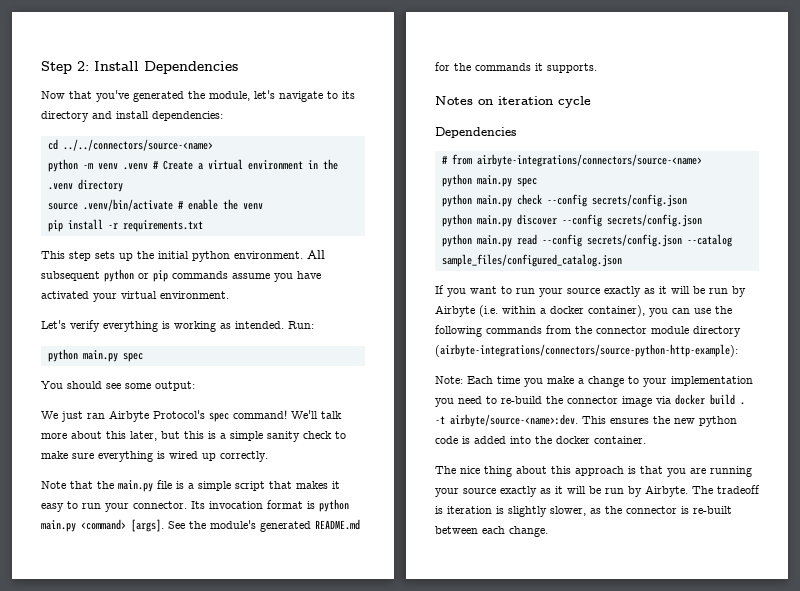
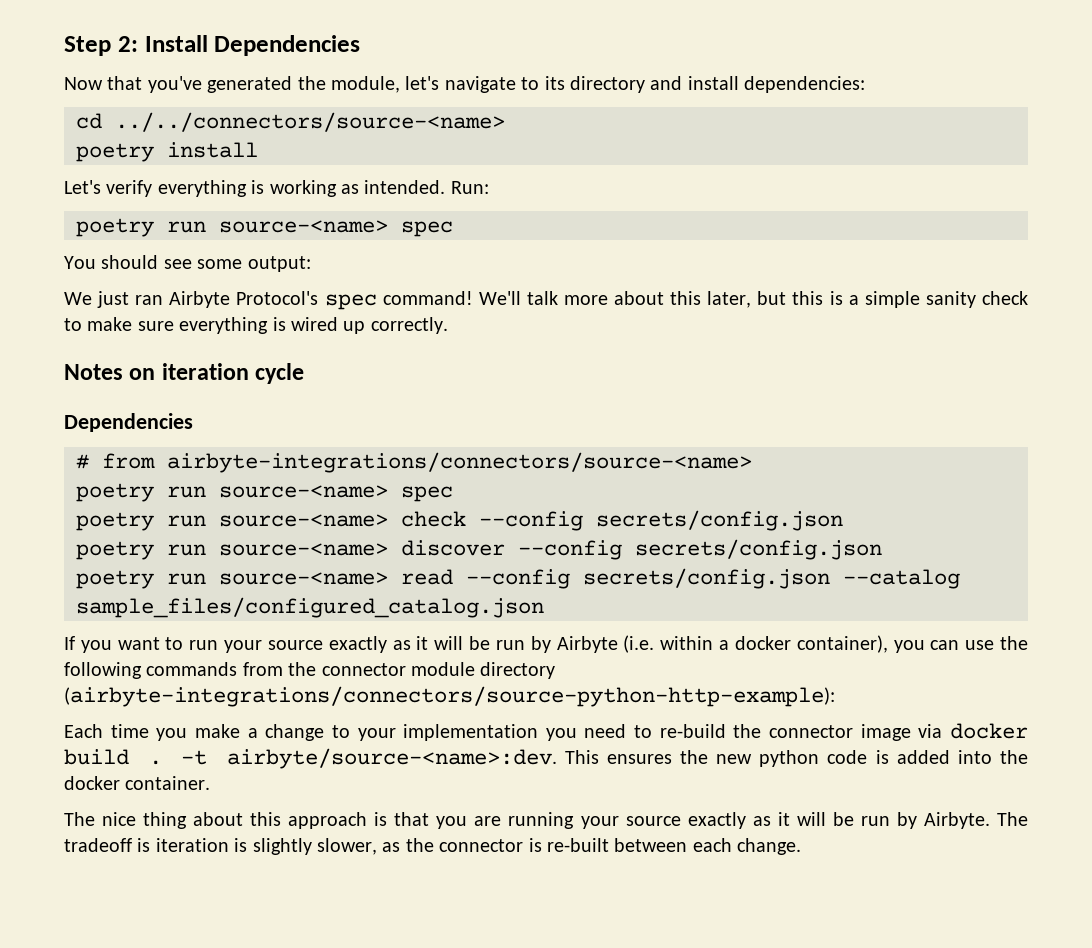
- python -m venv .venv # Create a virtual environment in the .venv directory
- source .venv/bin/activate # enable the venv
- pip install -r requirements.txt
- This step sets up the initial python environment. All subsequent python or pip commands assume you have activated your virtual environment.
+ poetry install
  Run:
- python main.py spec
+ poetry run source-<name> spec
- Note that the main.py file is a simple script that makes it easy to run your connector. Its invocation format is python main.py <command> [args]. See the module's generated README.md for the commands it supports.
  # from airbyte-integrations/connectors/source-<name>
- python main.py spec
- python main.py check --config secrets/config.json
+ poetry run source-<name> spec
+ poetry run source-<name> check --config secrets/config.json
- python main.py discover --config secrets/config.json
+ poetry run source-<name> discover --config secrets/config.json
- python main.py read --config secrets/config.json --catalog sample_files/configured_catalog.json
+ poetry run source-<name> read --config secrets/config.json --catalog sample_files/configured_catalog.json
- Note: Each time you make a change to your implementation you need to re-build the connector image via docker build .
+ Each time you make a change to your implementation you need to re-build the connector image via docker build .

